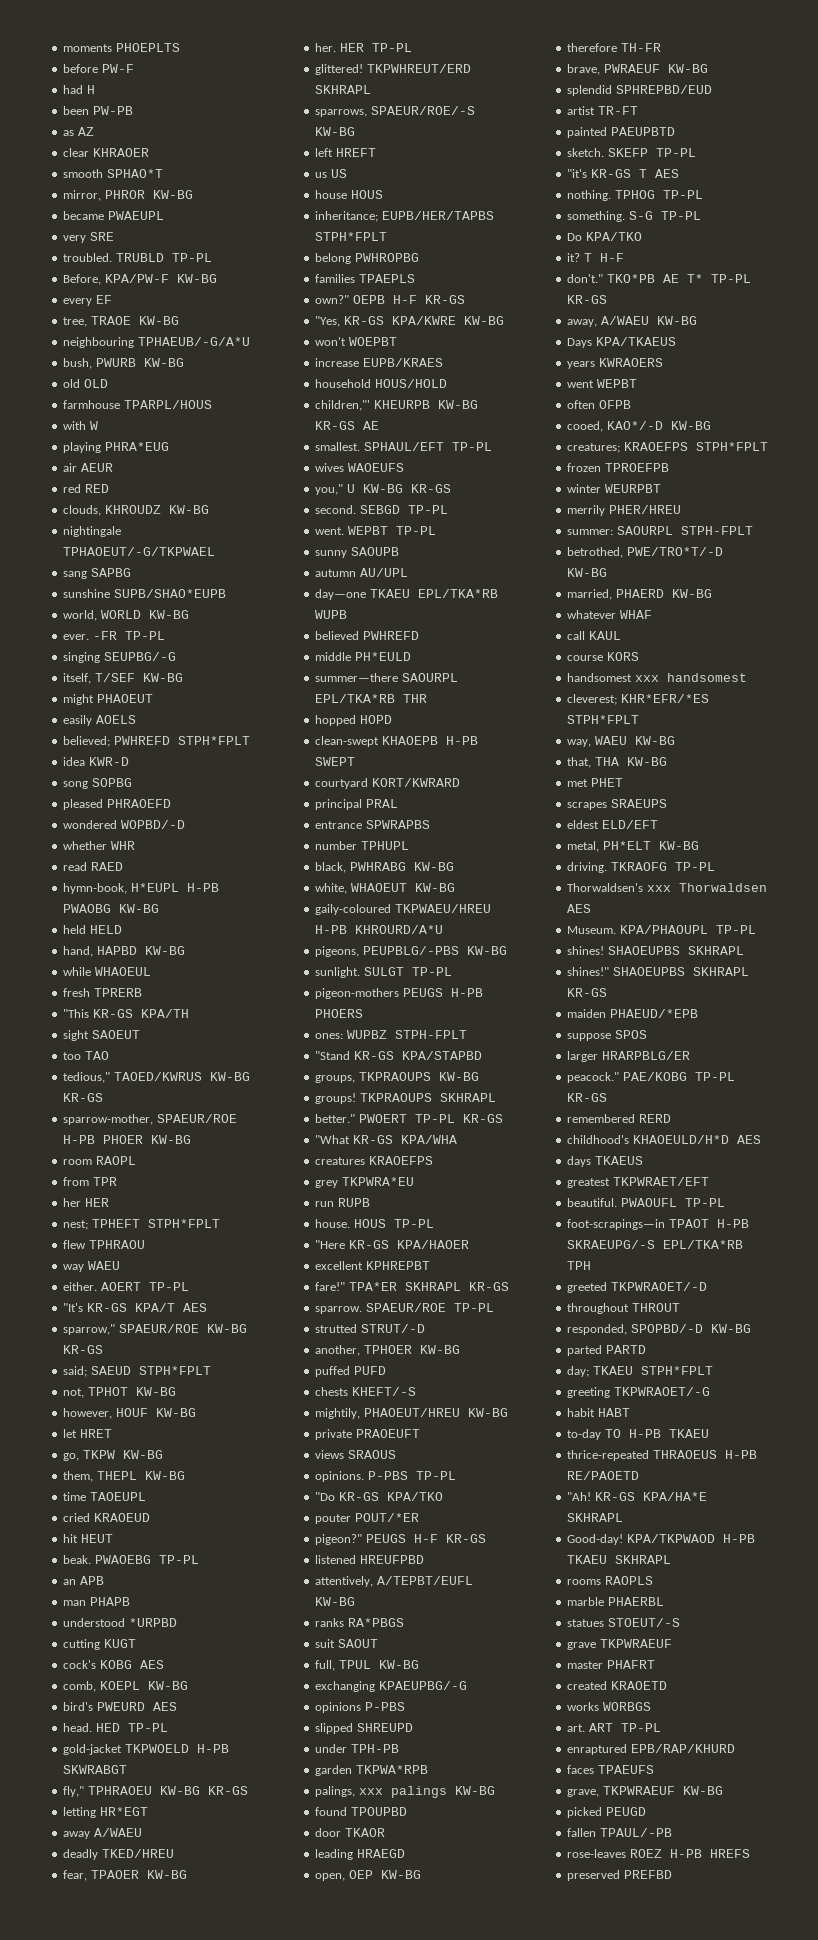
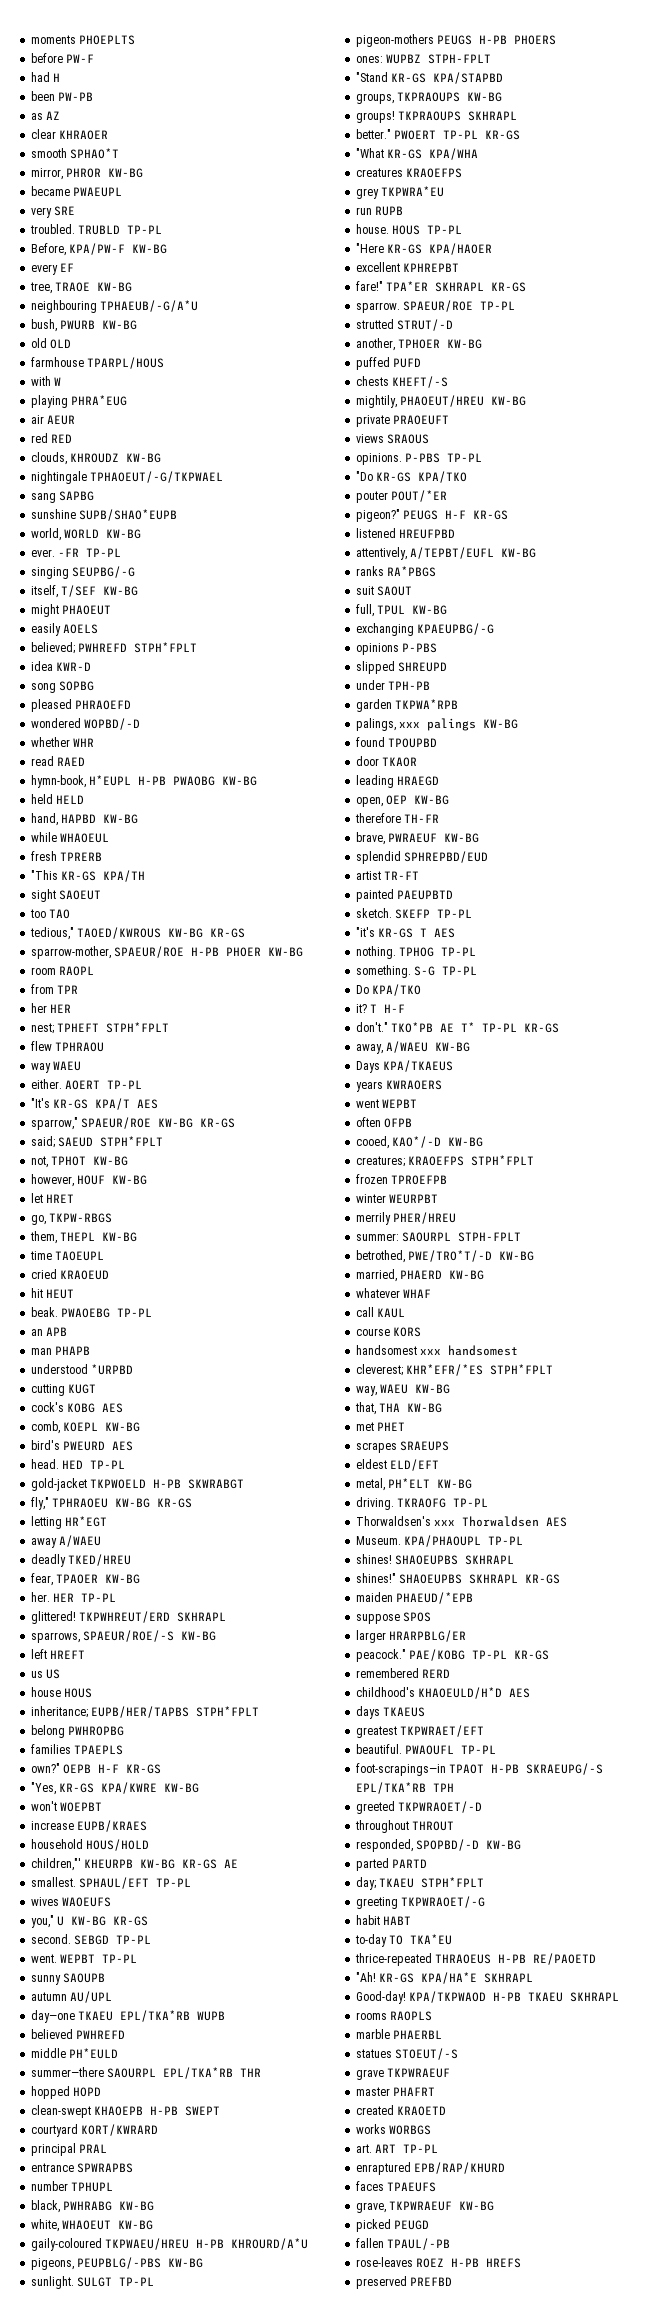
- tedious," TAOED/KWRUS KW-BG KR-GS
+ tedious," TAOED/KWROUS KW-BG KR-GS
- go, TKPW KW-BG
+ go, TKPW-RBGS
- to-day TO H-PB TKAEU
+ to-day TO TKA*EU

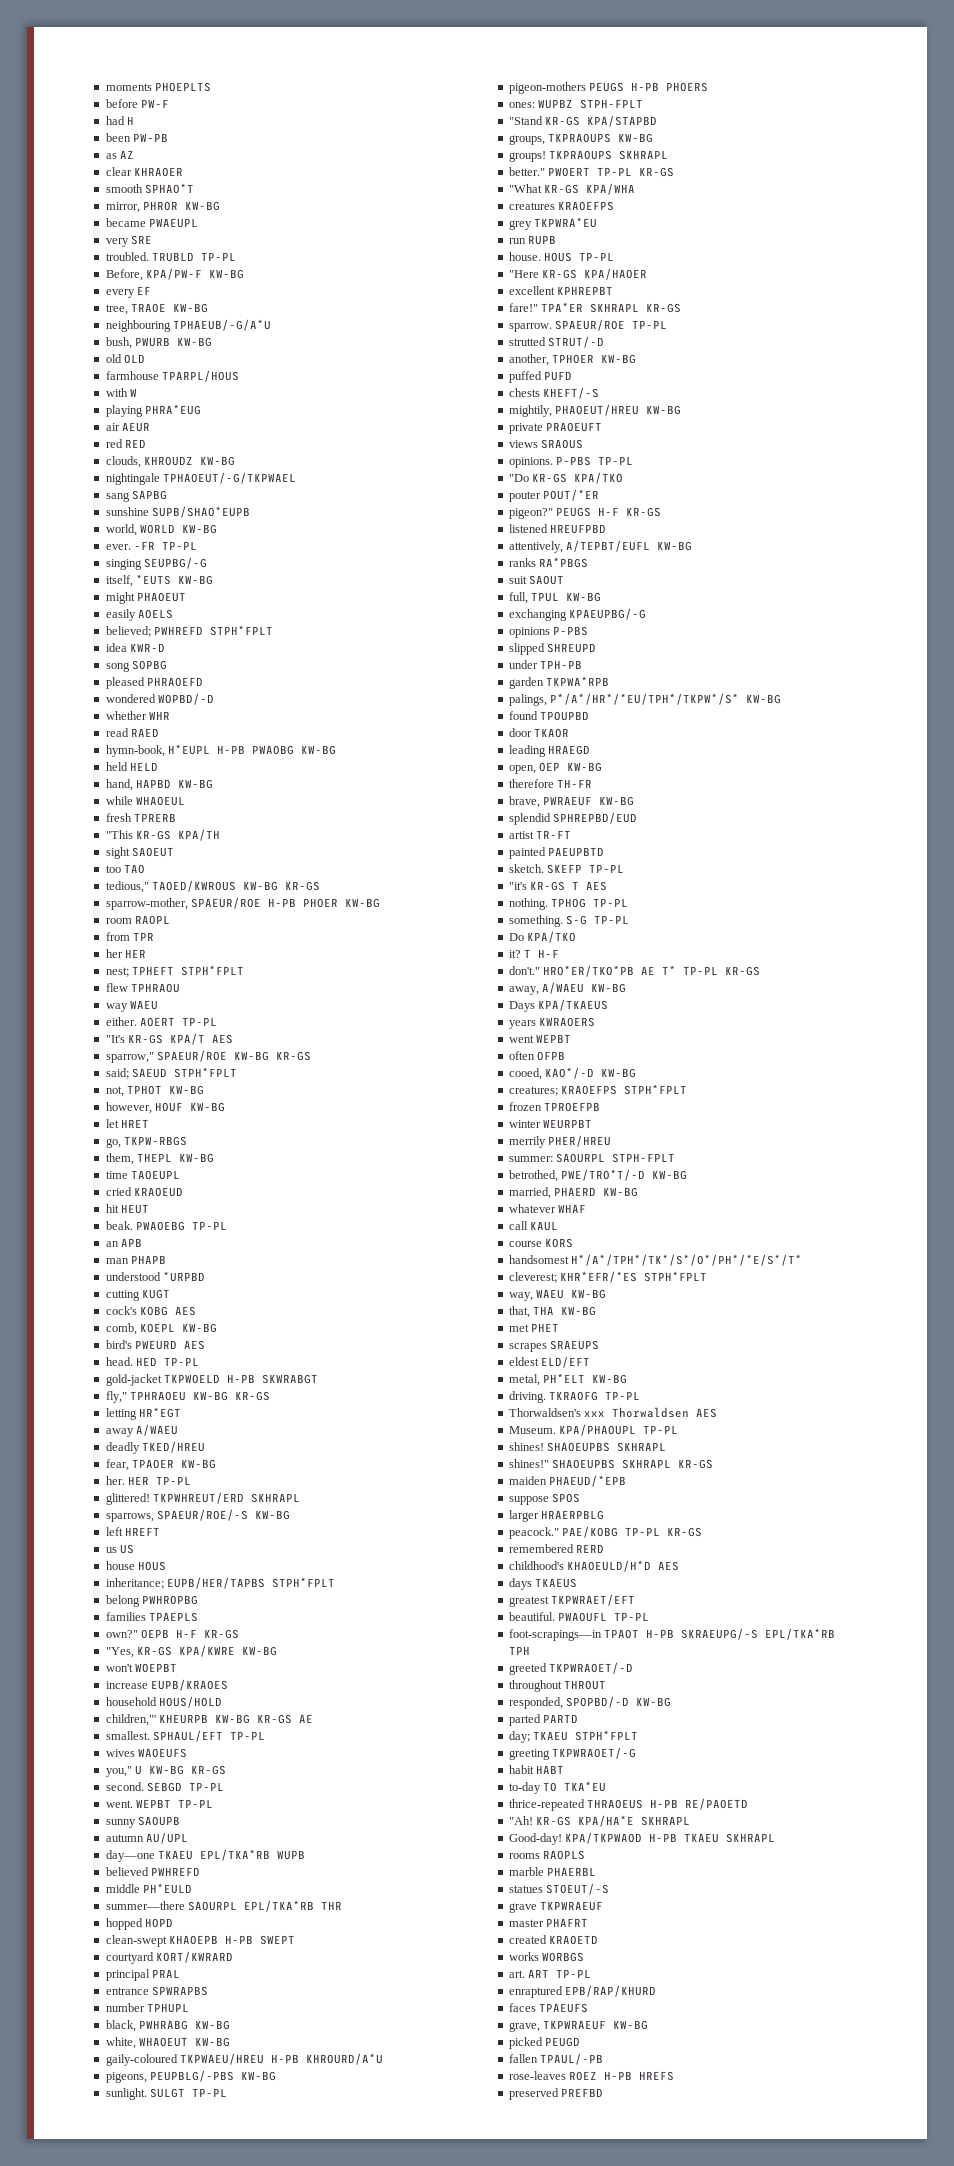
- itself, T/SEF KW-BG
+ itself, *EUTS KW-BG
- increase EUPB/KRAES
+ increase EUPB/KRAOES
- palings, xxx palings KW-BG
+ palings, P*/A*/HR*/*EU/TPH*/TKPW*/S* KW-BG
- TKO*PB AE T* TP-PL KR-GS
+ HRO*ER/TKO*PB AE T* TP-PL KR-GS
- handsomest xxx handsomest
+ handsomest H*/A*/TPH*/TK*/S*/O*/PH*/*E/S*/T*
- larger HRARPBLG/ER
+ larger HRAERPBLG

